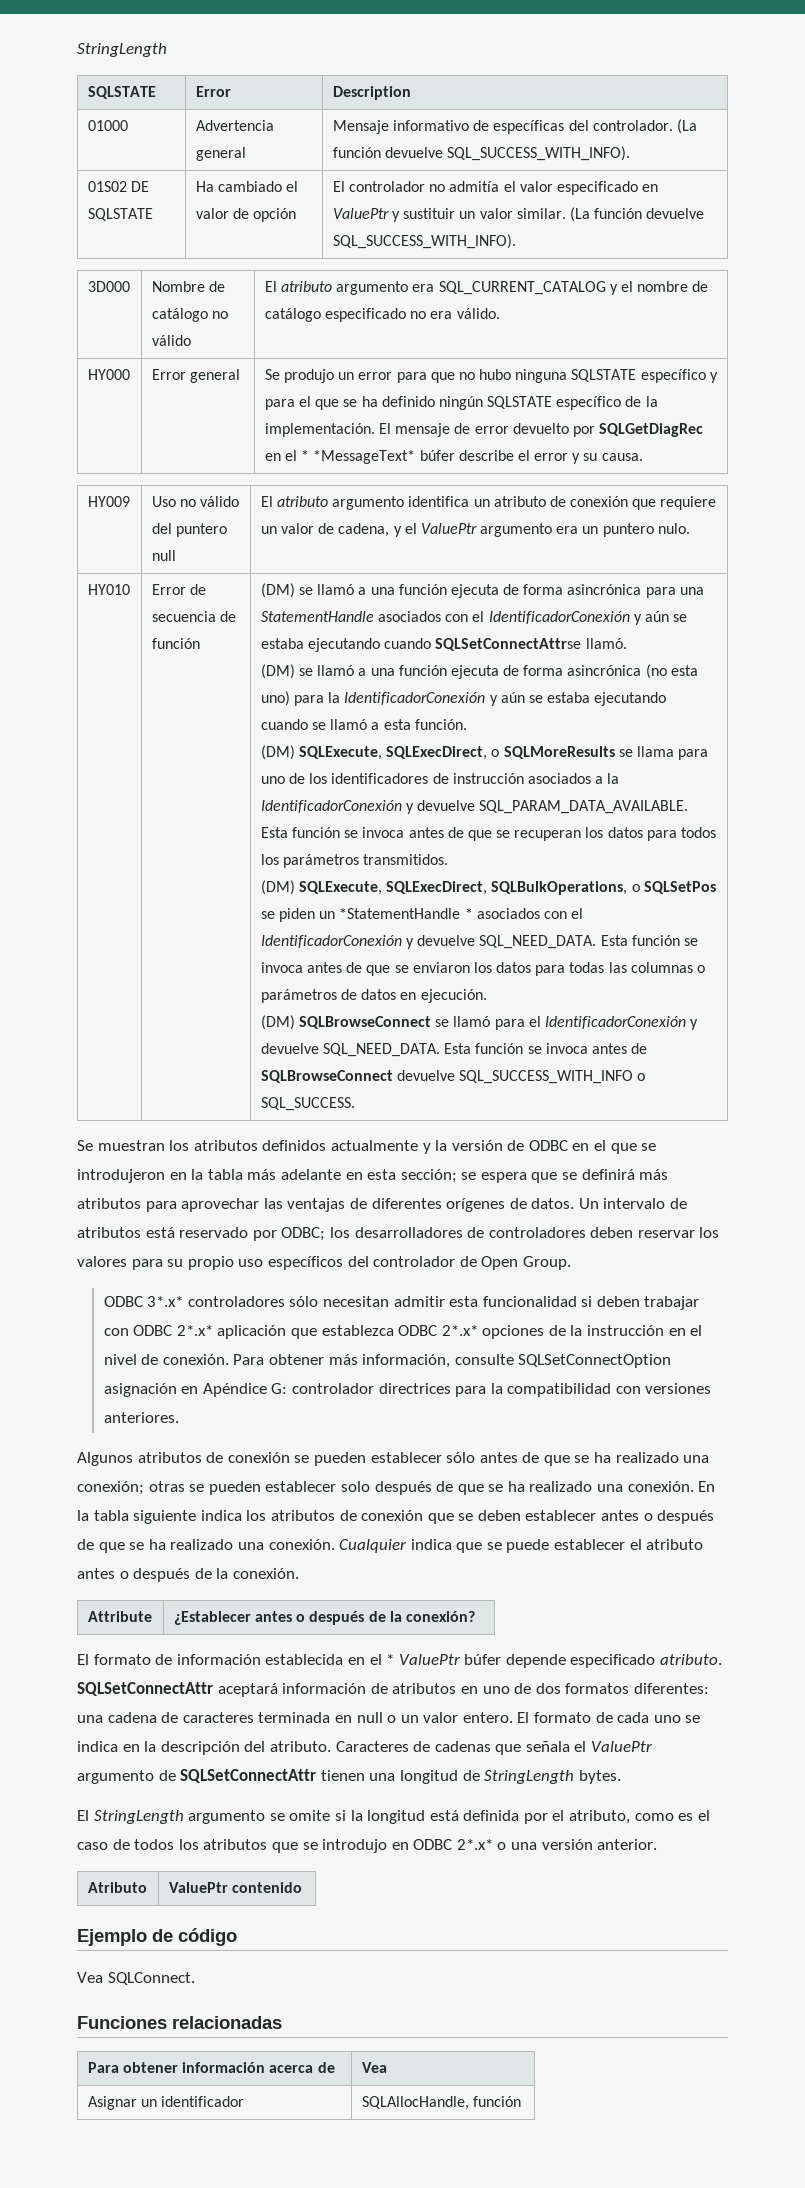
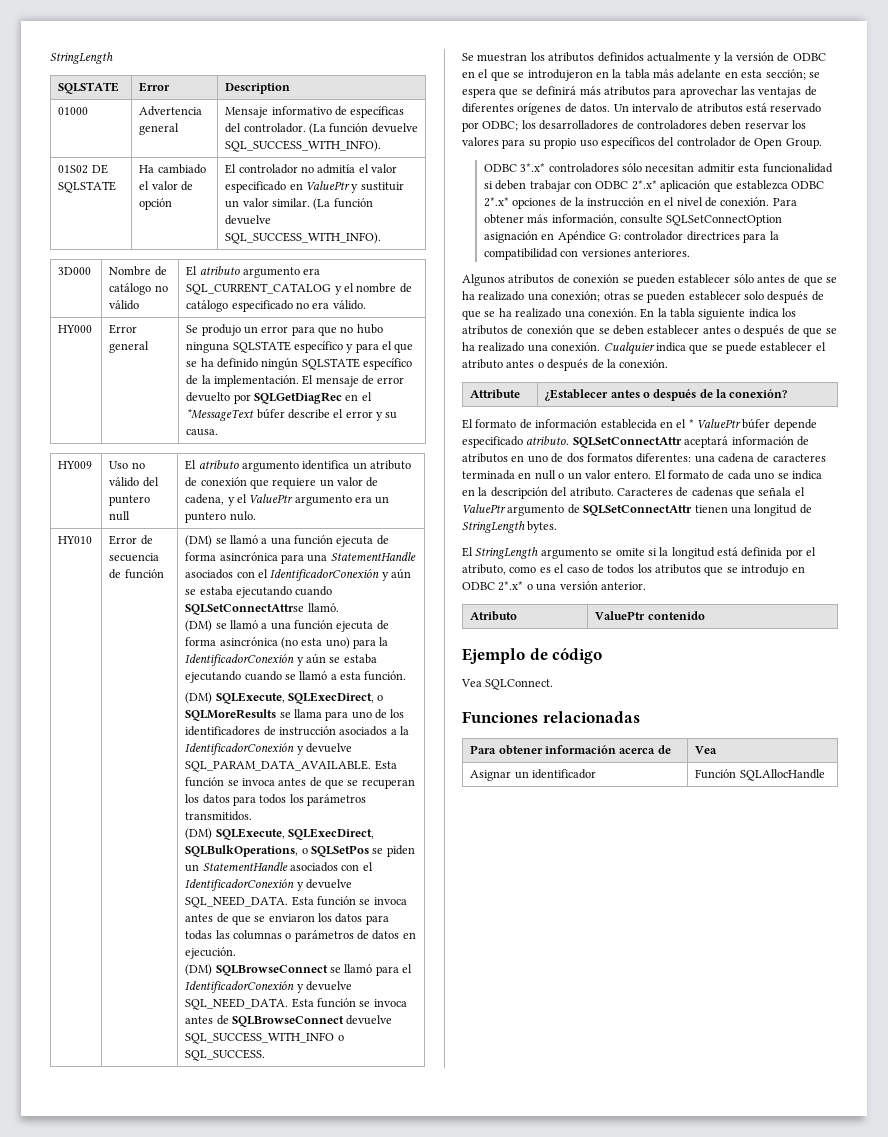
- El mensaje de error devuelto por SQLGetDiagRec en el * *MessageText* búfer describe el error y su causa.
+ El mensaje de error devuelto por SQLGetDiagRec en el *MessageText búfer describe el error y su causa.
- (DM) SQLExecute, SQLExecDirect, SQLBulkOperations, o SQLSetPos se piden un *StatementHandle * asociados con el IdentificadorConexión y devuelve SQL_NEED_DATA.
+ (DM) SQLExecute, SQLExecDirect, SQLBulkOperations, o SQLSetPos se piden un StatementHandle asociados con el IdentificadorConexión y devuelve SQL_NEED_DATA.
- Asignar un identificador | SQLAllocHandle, función
+ Asignar un identificador | Función SQLAllocHandle

